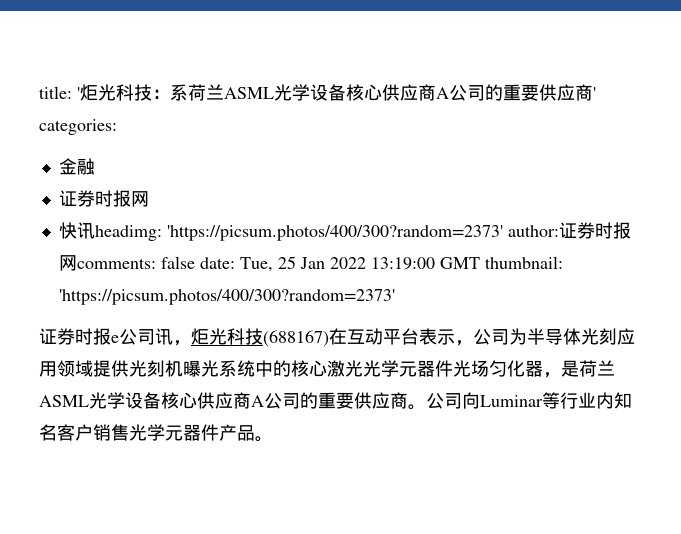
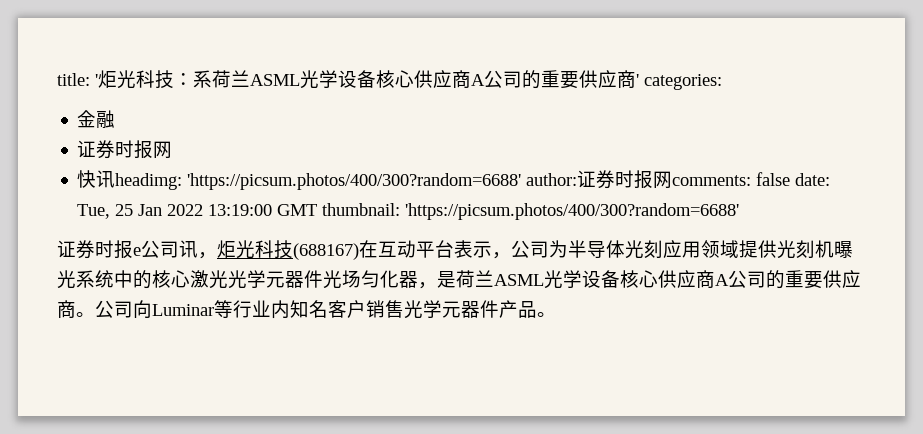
- 快讯headimg: 'https://picsum.photos/400/300?random=2373' author:证券时报网comments: false date: Tue, 25 Jan 2022 13:19:00 GMT thumbnail: 'https://picsum.photos/400/300?random=2373'
+ 快讯headimg: 'https://picsum.photos/400/300?random=6688' author:证券时报网comments: false date: Tue, 25 Jan 2022 13:19:00 GMT thumbnail: 'https://picsum.photos/400/300?random=6688'

